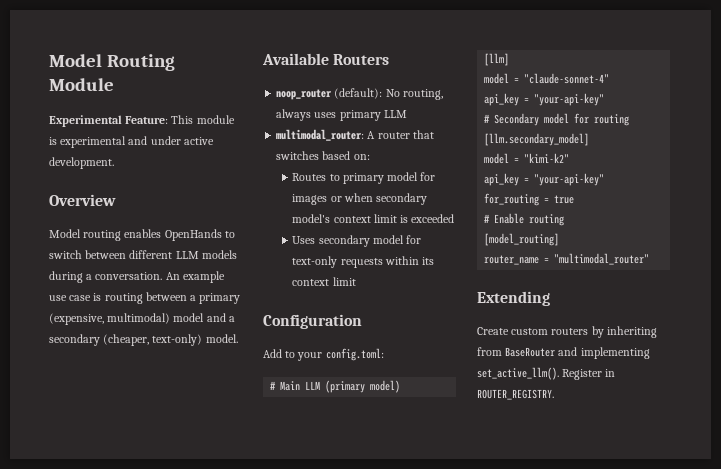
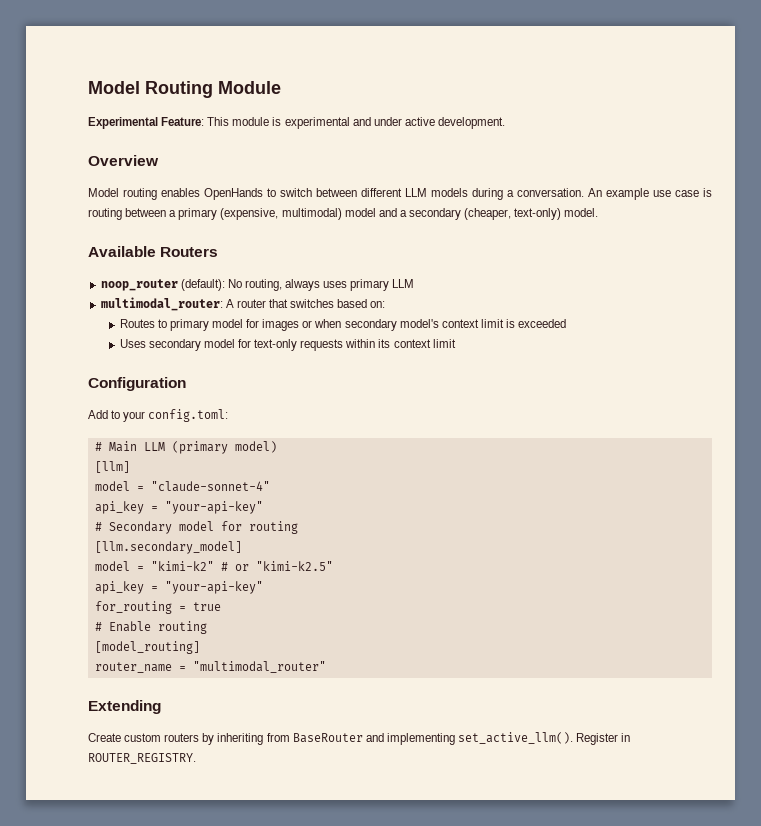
- model = "kimi-k2"
+ model = "kimi-k2" # or "kimi-k2.5"

